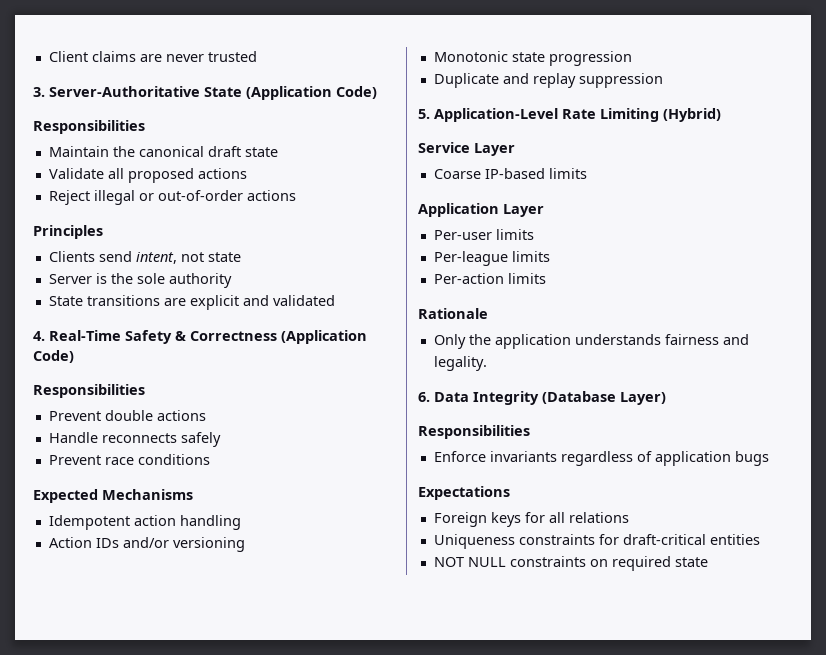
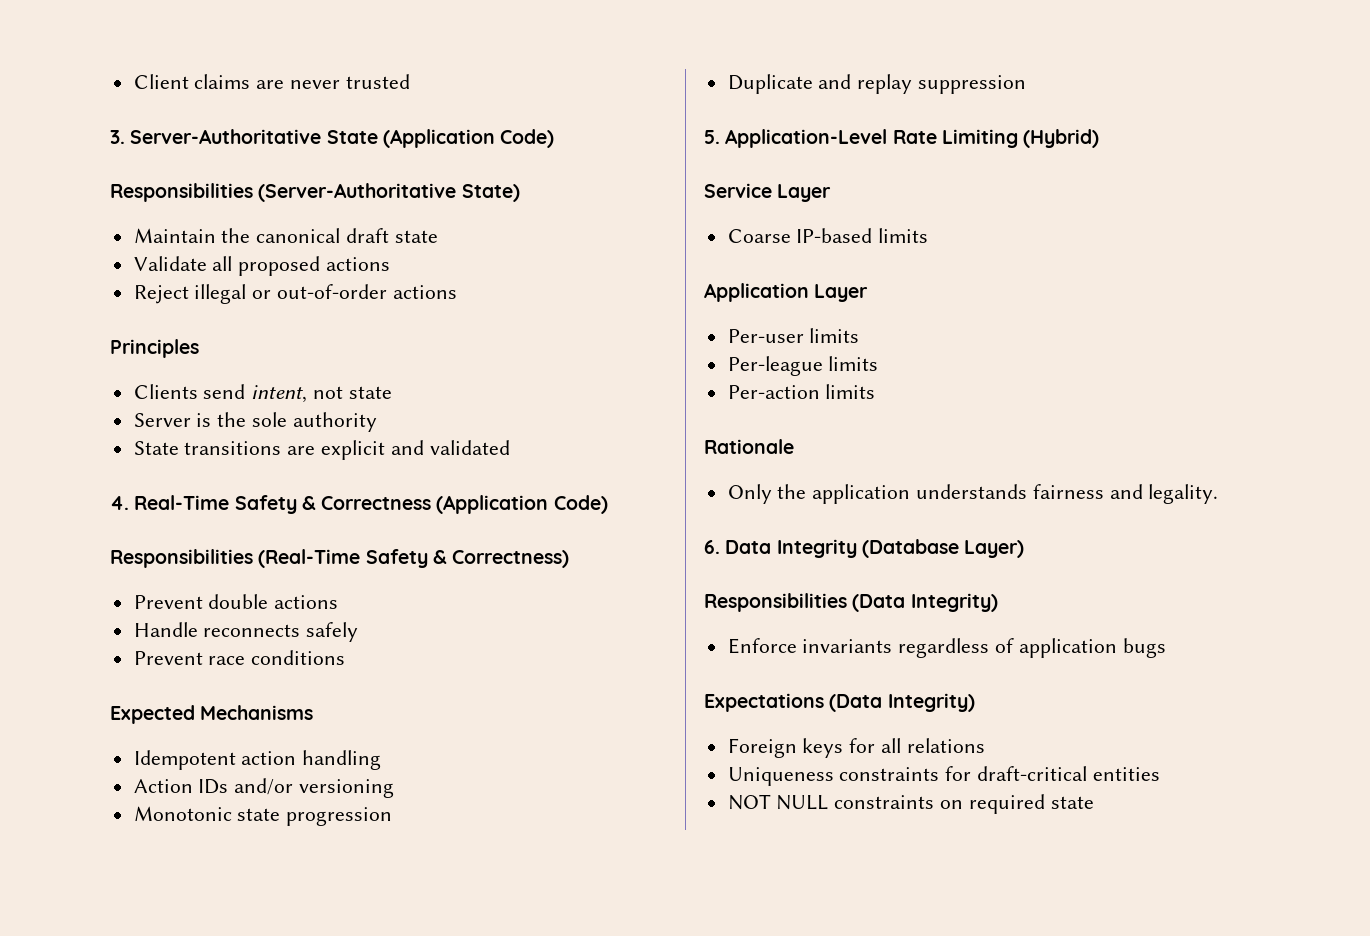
  3. Server-Authoritative State (Application Code)
- Responsibilities
+ Responsibilities (Server-Authoritative State)
  4. Real-Time Safety & Correctness (Application Code)
- Responsibilities
+ Responsibilities (Real-Time Safety & Correctness)
  6. Data Integrity (Database Layer)
- Responsibilities
+ Responsibilities (Data Integrity)
- Expectations
+ Expectations (Data Integrity)

